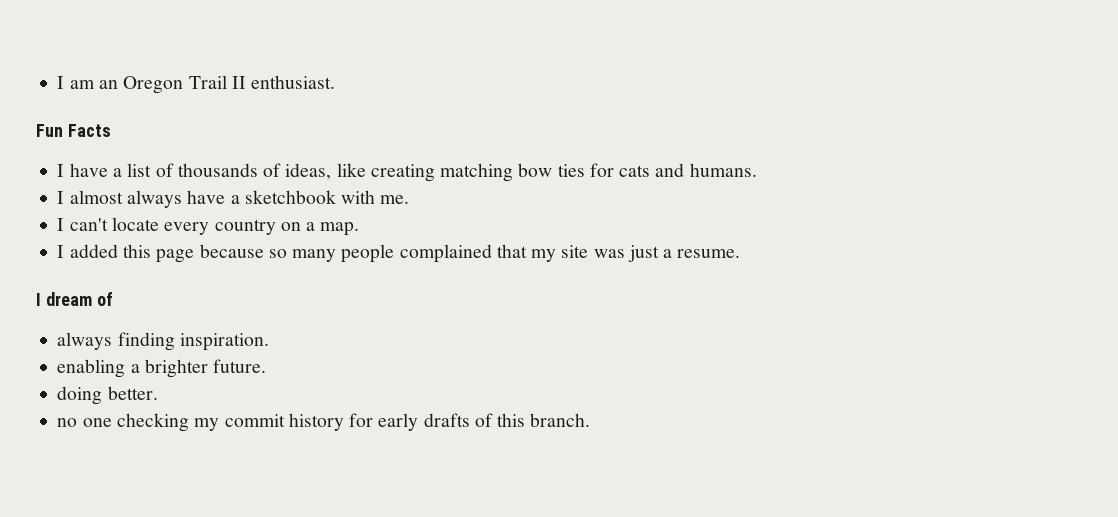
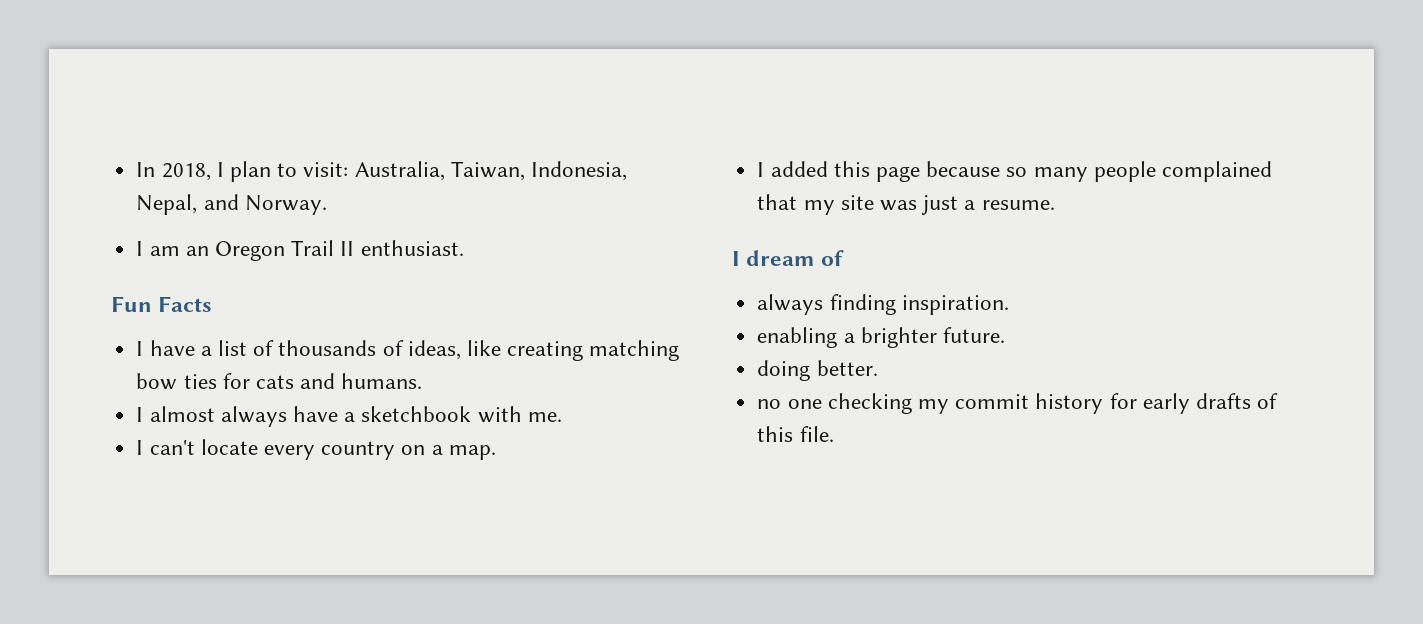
+ In 2018, I plan to visit: Australia, Taiwan, Indonesia, Nepal, and Norway.
- no one checking my commit history for early drafts of this branch.
+ no one checking my commit history for early drafts of this file.

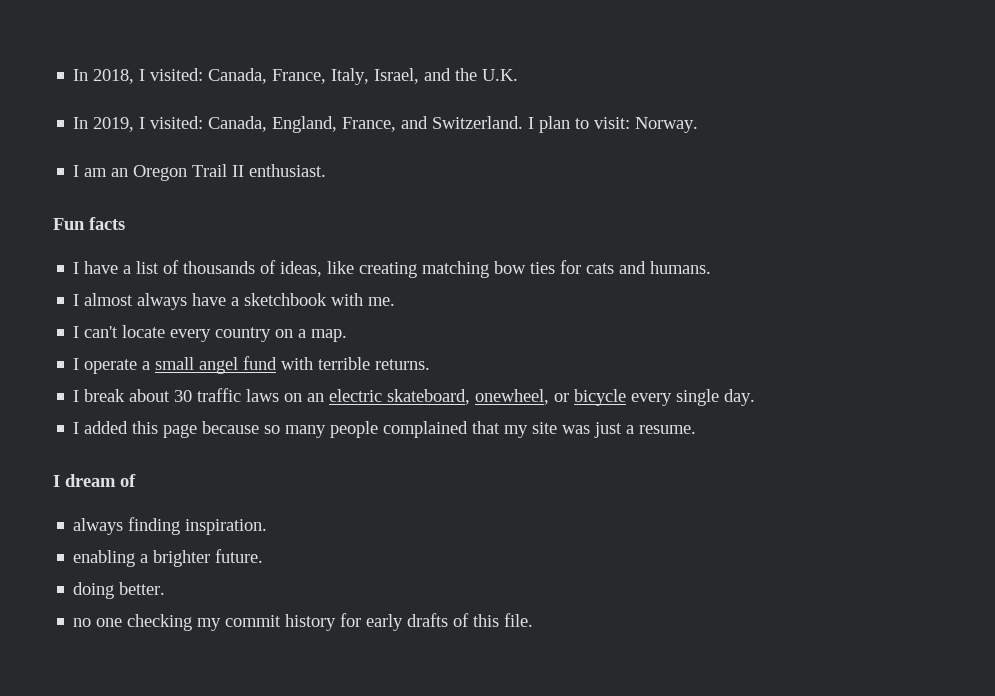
- In 2018, I plan to visit: Australia, Taiwan, Indonesia, Nepal, and Norway.
+ In 2018, I visited: Canada, France, Italy, Israel, and the U.K.
+ In 2019, I visited: Canada, England, France, and Switzerland. I plan to visit: Norway.
- Fun Facts
+ Fun facts
+ I operate a small angel fund with terrible returns.
+ I break about 30 traffic laws on an electric skateboard, onewheel, or bicycle every single day.

